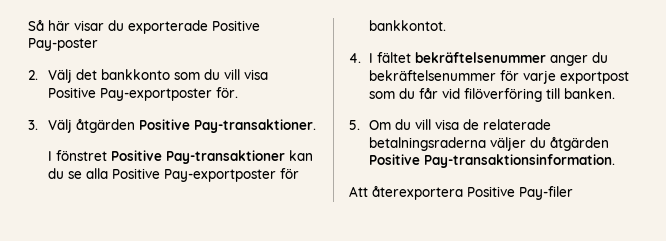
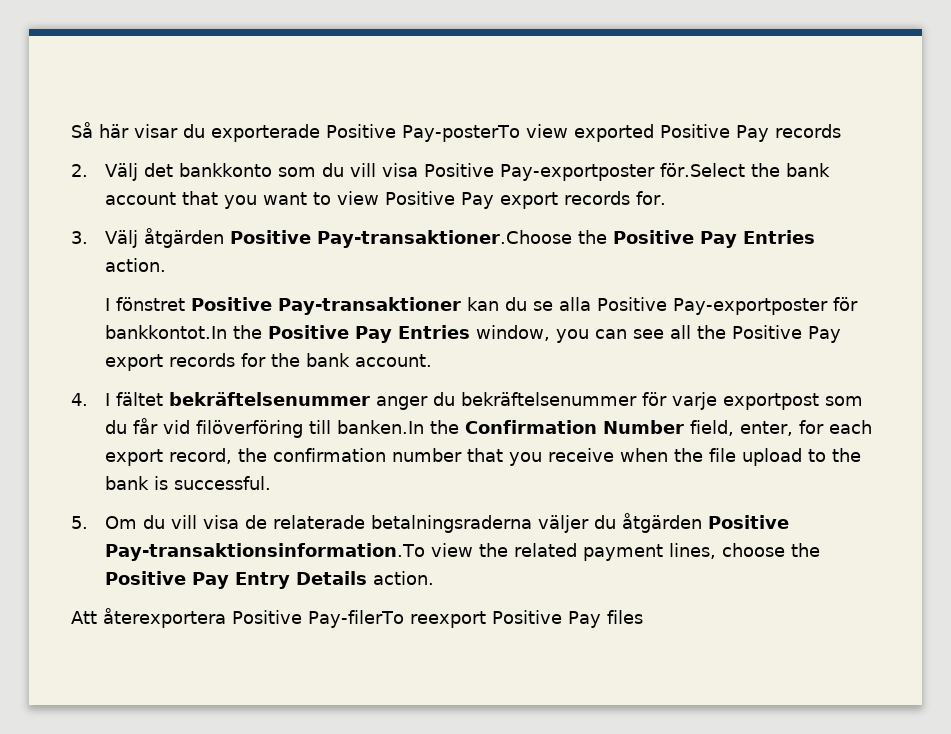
- Så här visar du exporterade Positive Pay-poster
+ Så här visar du exporterade Positive Pay-posterTo view exported Positive Pay records
- 2. Välj det bankkonto som du vill visa Positive Pay-exportposter för.
- 3. Välj åtgärden Positive Pay-transaktioner.
+ 2. Välj det bankkonto som du vill visa Positive Pay-exportposter för.Select the bank account that you want to view Positive Pay export records for.
+ 3. Välj åtgärden Positive Pay-transaktioner.Choose the Positive Pay Entries action.
- I fönstret Positive Pay-transaktioner kan du se alla Positive Pay-exportposter för bankkontot.
+ I fönstret Positive Pay-transaktioner kan du se alla Positive Pay-exportposter för bankkontot.In the Positive Pay Entries window, you can see all the Positive Pay export records for the bank account.
- 4. I fältet bekräftelsenummer anger du bekräftelsenummer för varje exportpost som du får vid filöverföring till banken.
+ 4. I fältet bekräftelsenummer anger du bekräftelsenummer för varje exportpost som du får vid filöverföring till banken.In the Confirmation Number field, enter, for each export record, the confirmation number that you receive when the file upload to the bank is successful.
- 5. Om du vill visa de relaterade betalningsraderna väljer du åtgärden Positive Pay-transaktionsinformation.
- Att återexportera Positive Pay-filer
+ 5. Om du vill visa de relaterade betalningsraderna väljer du åtgärden Positive Pay-transaktionsinformation.To view the related payment lines, choose the Positive Pay Entry Details action.
+ Att återexportera Positive Pay-filerTo reexport Positive Pay files

